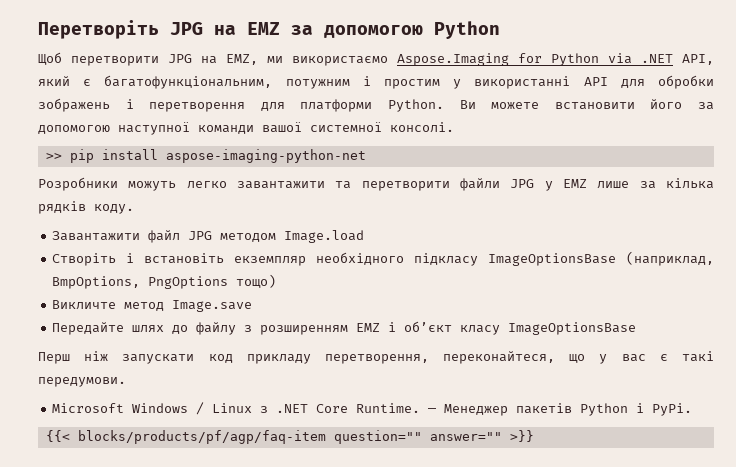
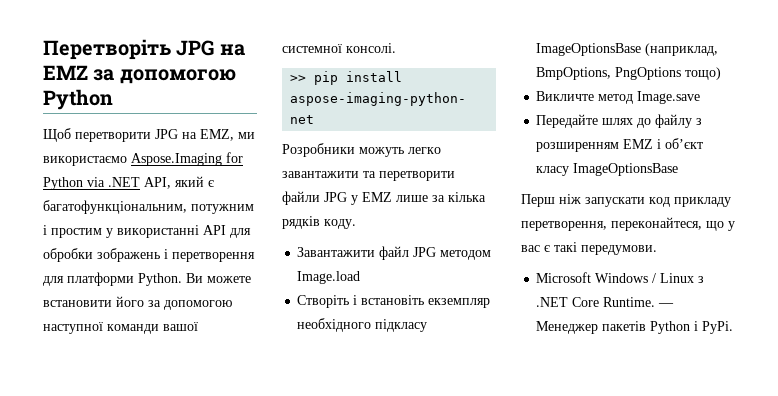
- {{< blocks/products/pf/agp/faq-item question="" answer="" >}}

